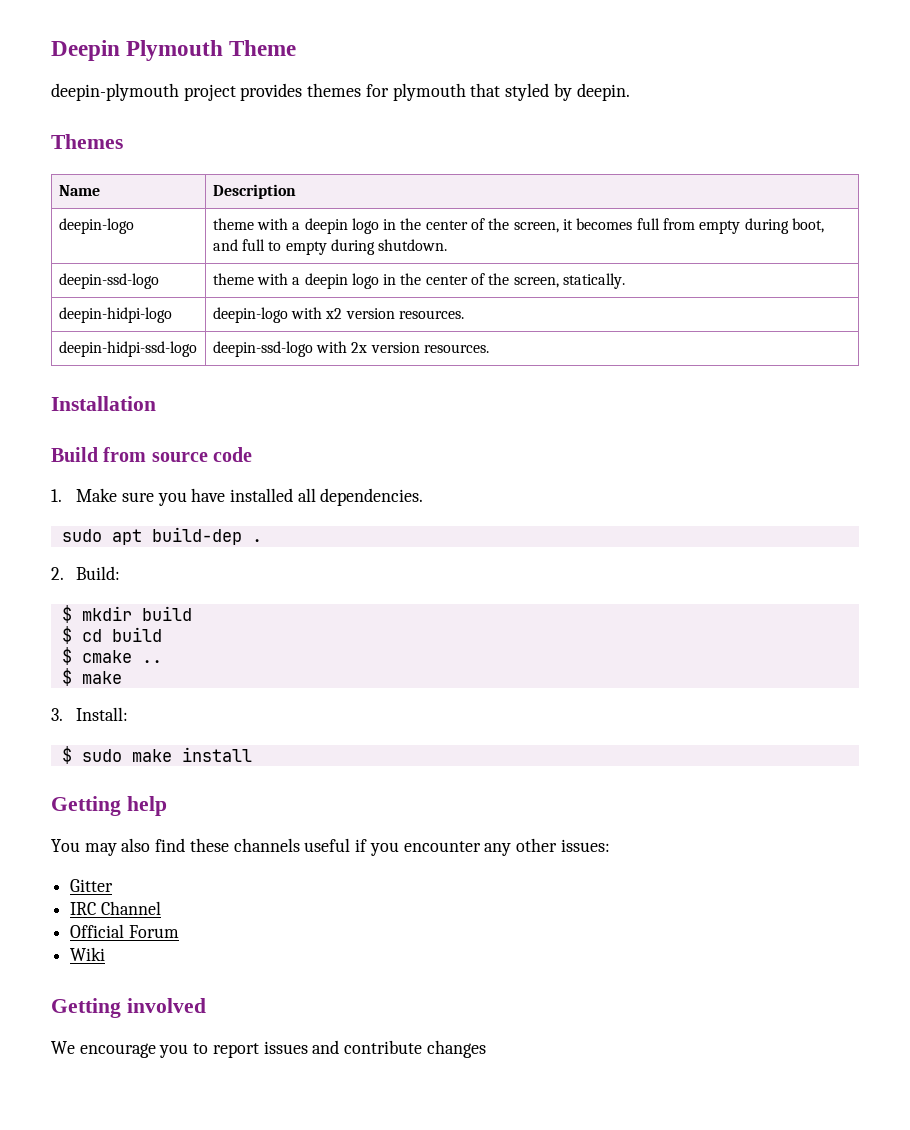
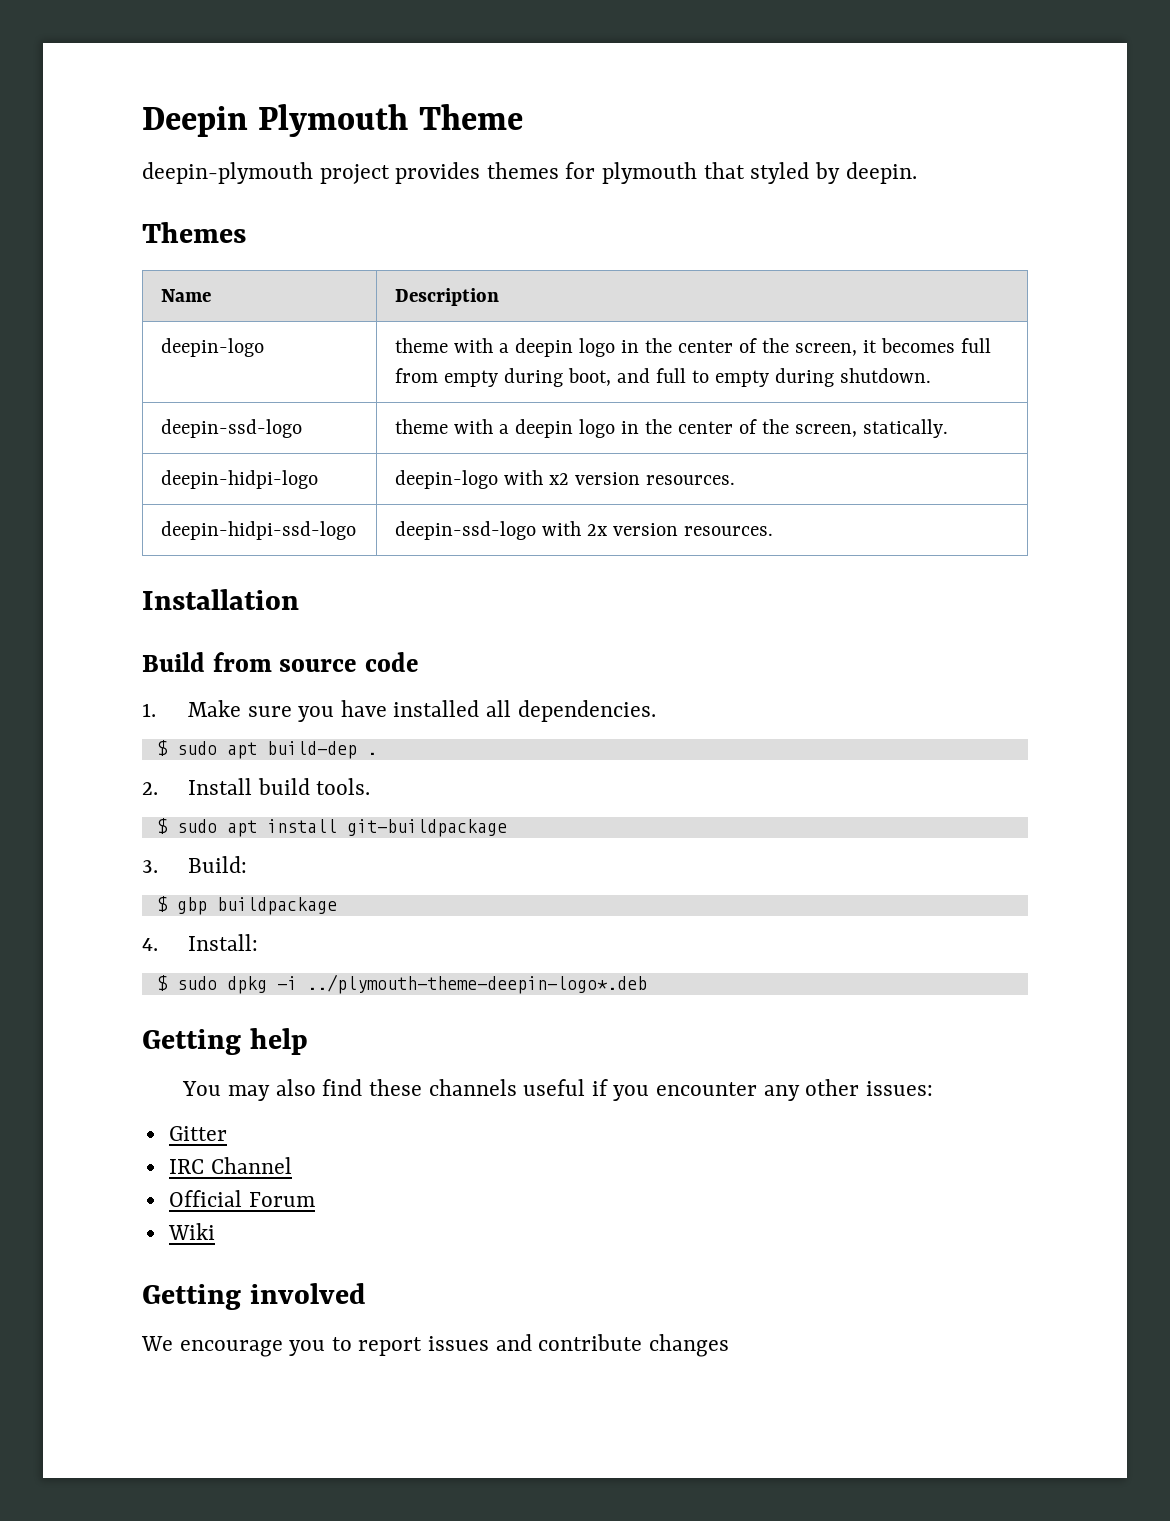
- sudo apt build-dep .
+ $ sudo apt build-dep .
- 2. Build:
- $ mkdir build
- $ cd build
- $ cmake ..
- $ make
- 3. Install:
+ 2. Install build tools.
+ $ sudo apt install git-buildpackage
+ 3. Build:
+ $ gbp buildpackage
+ 4. Install:
- $ sudo make install
+ $ sudo dpkg -i ../plymouth-theme-deepin-logo*.deb

